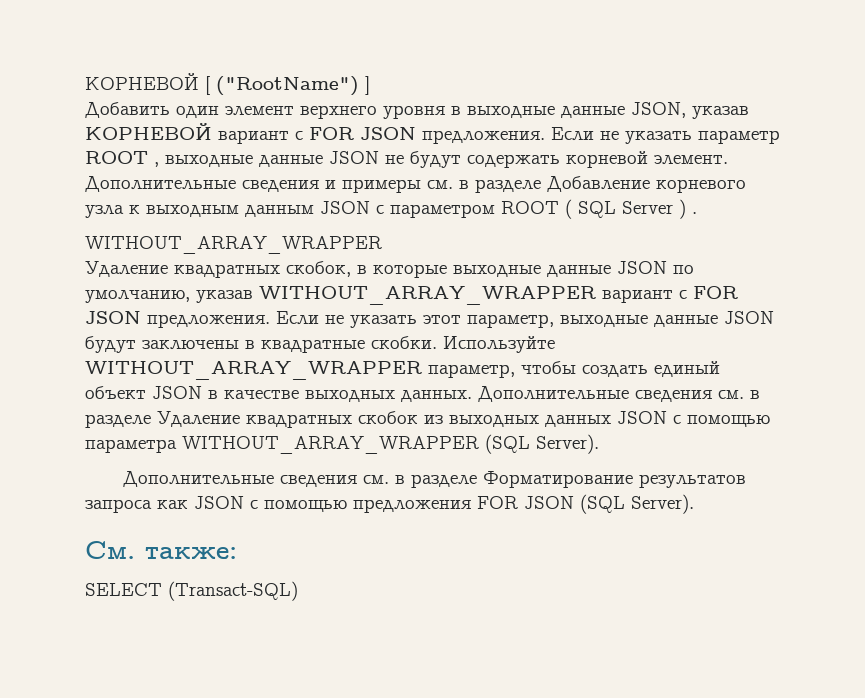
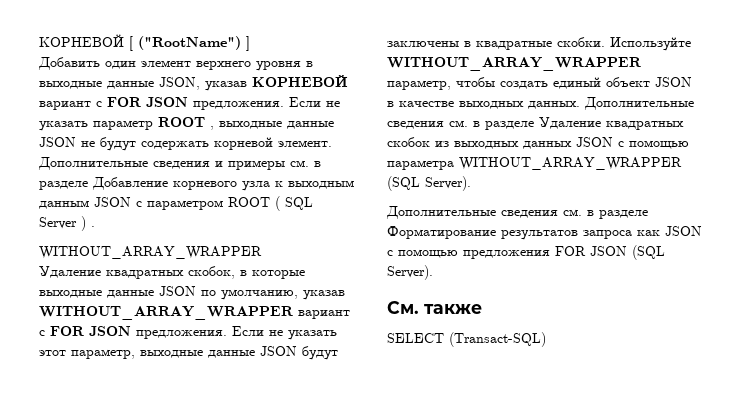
- См. также:
+ См. также

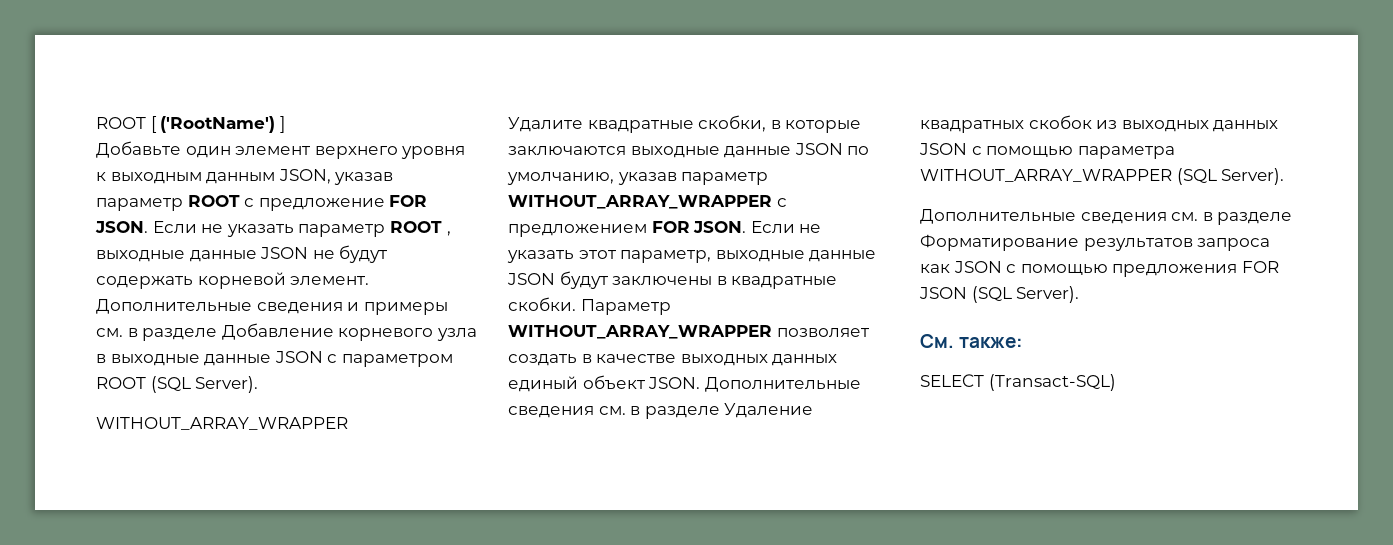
- КОРНЕВОЙ [ ("RootName") ]
+ ROOT [ ('RootName') ]
- Добавить один элемент верхнего уровня в выходные данные JSON, указав КОРНЕВОЙ вариант с FOR JSON предложения.
+ Добавьте один элемент верхнего уровня к выходным данным JSON, указав параметр ROOT с предложение FOR JSON.
- Дополнительные сведения и примеры см. в разделе Добавление корневого узла к выходным данным JSON с параметром ROOT ( SQL Server ) .
+ Дополнительные сведения и примеры см. в разделе Добавление корневого узла в выходные данные JSON с параметром ROOT (SQL Server).
  WITHOUT_ARRAY_WRAPPER
- Удаление квадратных скобок, в которые выходные данные JSON по умолчанию, указав WITHOUT_ARRAY_WRAPPER вариант с FOR JSON предложения.
+ Удалите квадратные скобки, в которые заключаются выходные данные JSON по умолчанию, указав параметр WITHOUT_ARRAY_WRAPPER с предложением FOR JSON.
- Используйте WITHOUT_ARRAY_WRAPPER параметр, чтобы создать единый объект JSON в качестве выходных данных.
+ Параметр WITHOUT_ARRAY_WRAPPER позволяет создать в качестве выходных данных единый объект JSON.
- См. также
+ См. также:

